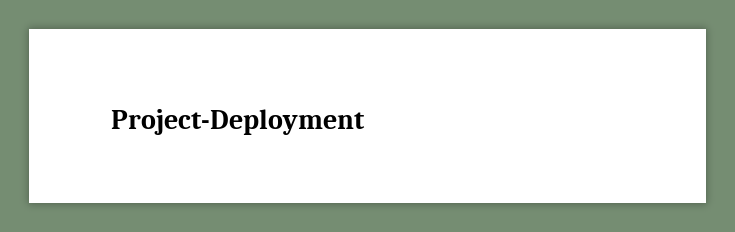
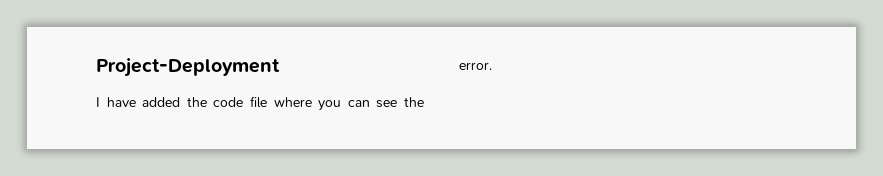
+ I have added the code file where you can see the error.

